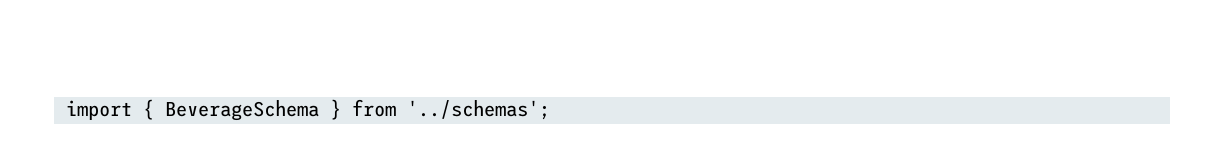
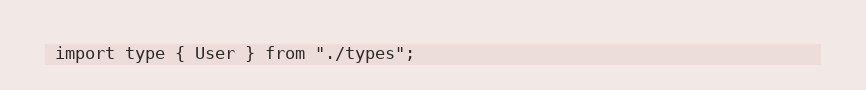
- import { BeverageSchema } from '../schemas';
+ import type { User } from "./types";

